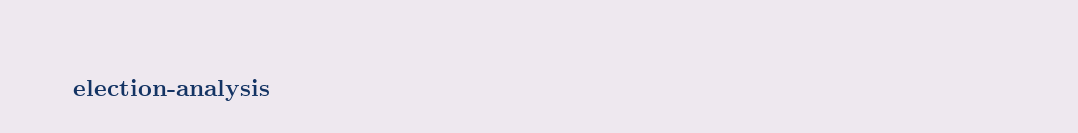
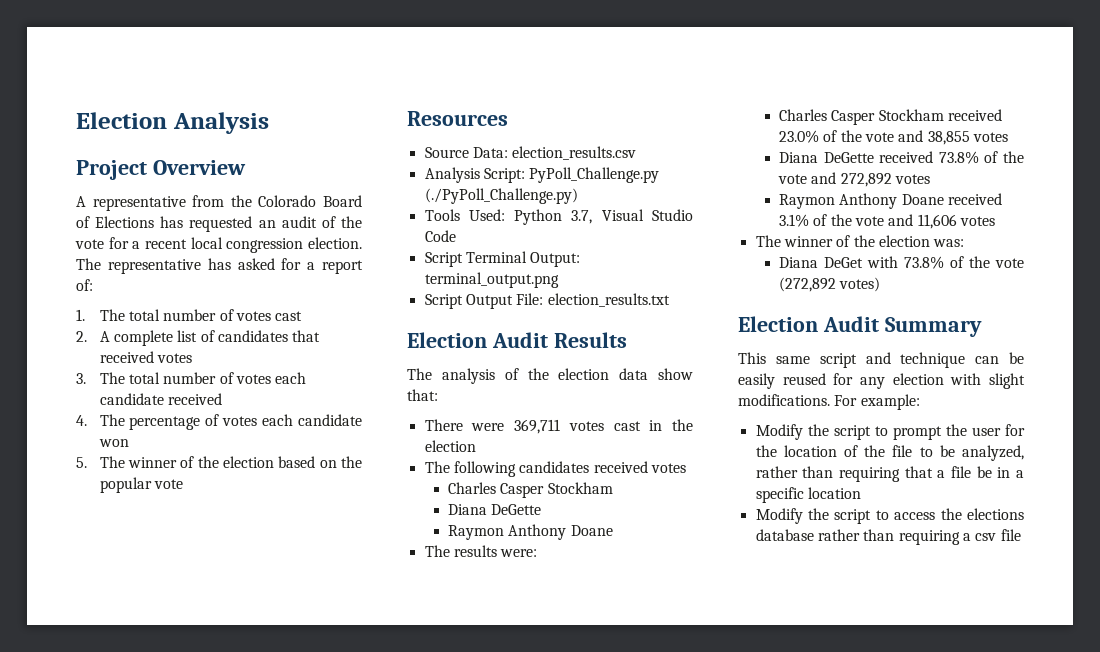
- election-analysis
+ Election Analysis
+ Project Overview
+ A representative from the Colorado Board of Elections has requested an audit of the vote for a recent local congression election. The representative has asked for a report of:
+ 1. The total number of votes cast
+ 2. A complete list of candidates that received votes
+ 3. The total number of votes each candidate received
+ 4. The percentage of votes each candidate won
+ 5. The winner of the election based on the popular vote
+ Resources
+ Source Data: election_results.csv
+ Analysis Script: PyPoll_Challenge.py (./PyPoll_Challenge.py)
+ Tools Used: Python 3.7, Visual Studio Code
+ Script Terminal Output: terminal_output.png
+ Script Output File: election_results.txt
+ Election Audit Results
+ The analysis of the election data show that:
+ There were 369,711 votes cast in the election
+ The following candidates received votes
+ Charles Casper Stockham
+ Diana DeGette
+ Raymon Anthony Doane
+ The results were:
+ Charles Casper Stockham received 23.0% of the vote and 38,855 votes
+ Diana DeGette received 73.8% of the vote and 272,892 votes
+ Raymon Anthony Doane received 3.1% of the vote and 11,606 votes
+ The winner of the election was:
+ Diana DeGet with 73.8% of the vote (272,892 votes)
+ Election Audit Summary
+ This same script and technique can be easily reused for any election with slight modifications. For example:
+ Modify the script to prompt the user for the location of the file to be analyzed, rather than requiring that a file be in a specific location
+ Modify the script to access the elections database rather than requiring a csv file

